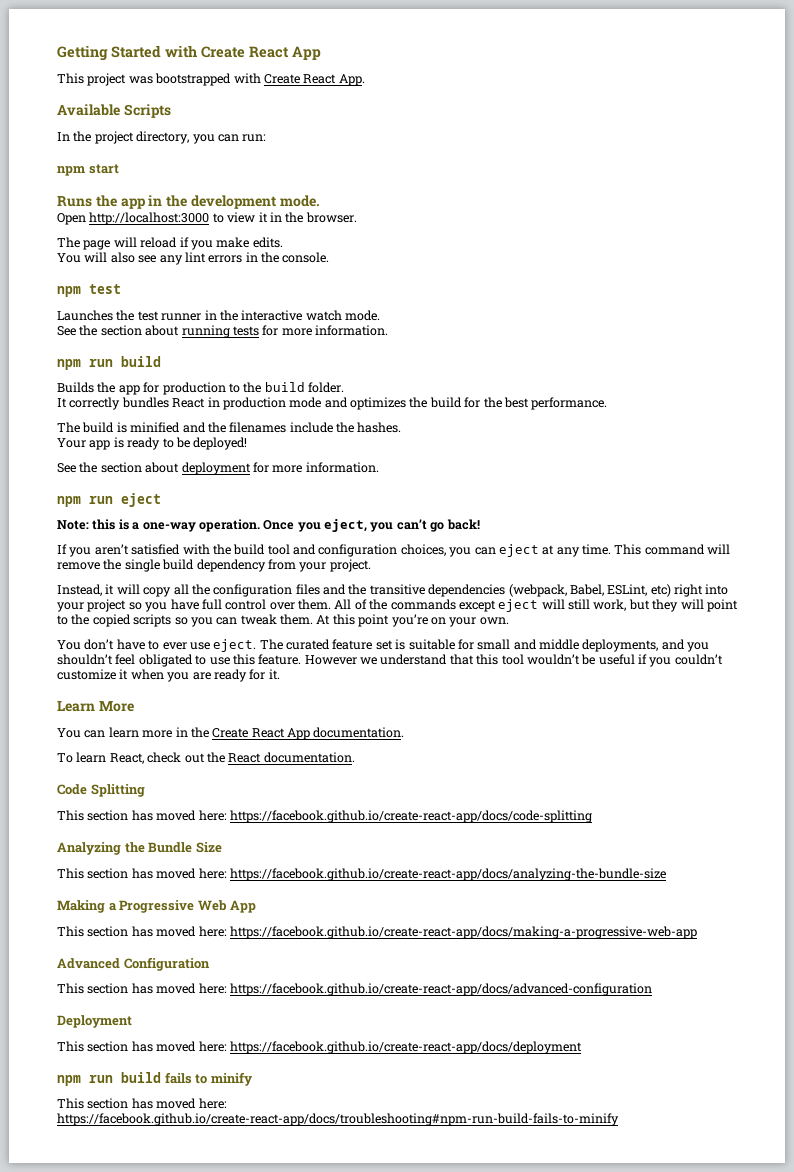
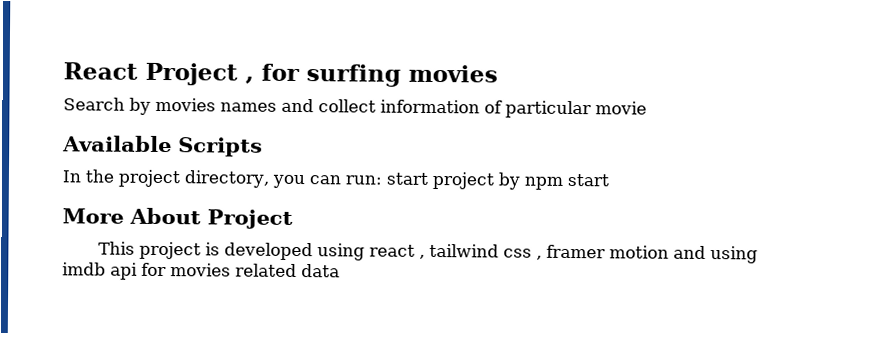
- Getting Started with Create React App
- This project was bootstrapped with Create React App.
+ React Project , for surfing movies
+ Search by movies names and collect information of particular movie
- In the project directory, you can run:
- npm start
+ In the project directory, you can run: start project by npm start
- Runs the app in the development mode.
- Open http://localhost:3000 to view it in the browser.
- The page will reload if you make edits.
- You will also see any lint errors in the console.
- npm test
- Launches the test runner in the interactive watch mode.
- See the section about running tests for more information.
- npm run build
- Builds the app for production to the build folder.
- It correctly bundles React in production mode and optimizes the build for the best performance.
- The build is minified and the filenames include the hashes.
- Your app is ready to be deployed!
- See the section about deployment for more information.
- npm run eject
- Note: this is a one-way operation. Once you eject, you can’t go back!
- If you aren’t satisfied with the build tool and configuration choices, you can eject at any time. This command will remove the single build dependency from your project.
- Instead, it will copy all the configuration files and the transitive dependencies (webpack, Babel, ESLint, etc) right into your project so you have full control over them. All of the commands except eject will still work, but they will point to the copied scripts so you can tweak them. At this point you’re on your own.
- You don’t have to ever use eject. The curated feature set is suitable for small and middle deployments, and you shouldn’t feel obligated to use this feature. However we understand that this tool wouldn’t be useful if you couldn’t customize it when you are ready for it.
- Learn More
- You can learn more in the Create React App documentation.
- To learn React, check out the React documentation.
- Code Splitting
- This section has moved here: https://facebook.github.io/create-react-app/docs/code-splitting
- Analyzing the Bundle Size
- This section has moved here: https://facebook.github.io/create-react-app/docs/analyzing-the-bundle-size
- Making a Progressive Web App
- This section has moved here: https://facebook.github.io/create-react-app/docs/making-a-progressive-web-app
- Advanced Configuration
- This section has moved here: https://facebook.github.io/create-react-app/docs/advanced-configuration
- Deployment
- This section has moved here: https://facebook.github.io/create-react-app/docs/deployment
- npm run build fails to minify
- This section has moved here: https://facebook.github.io/create-react-app/docs/troubleshooting#npm-run-build-fails-to-minify
+ More About Project
+ This project is developed using react , tailwind css , framer motion and using imdb api for movies related data

